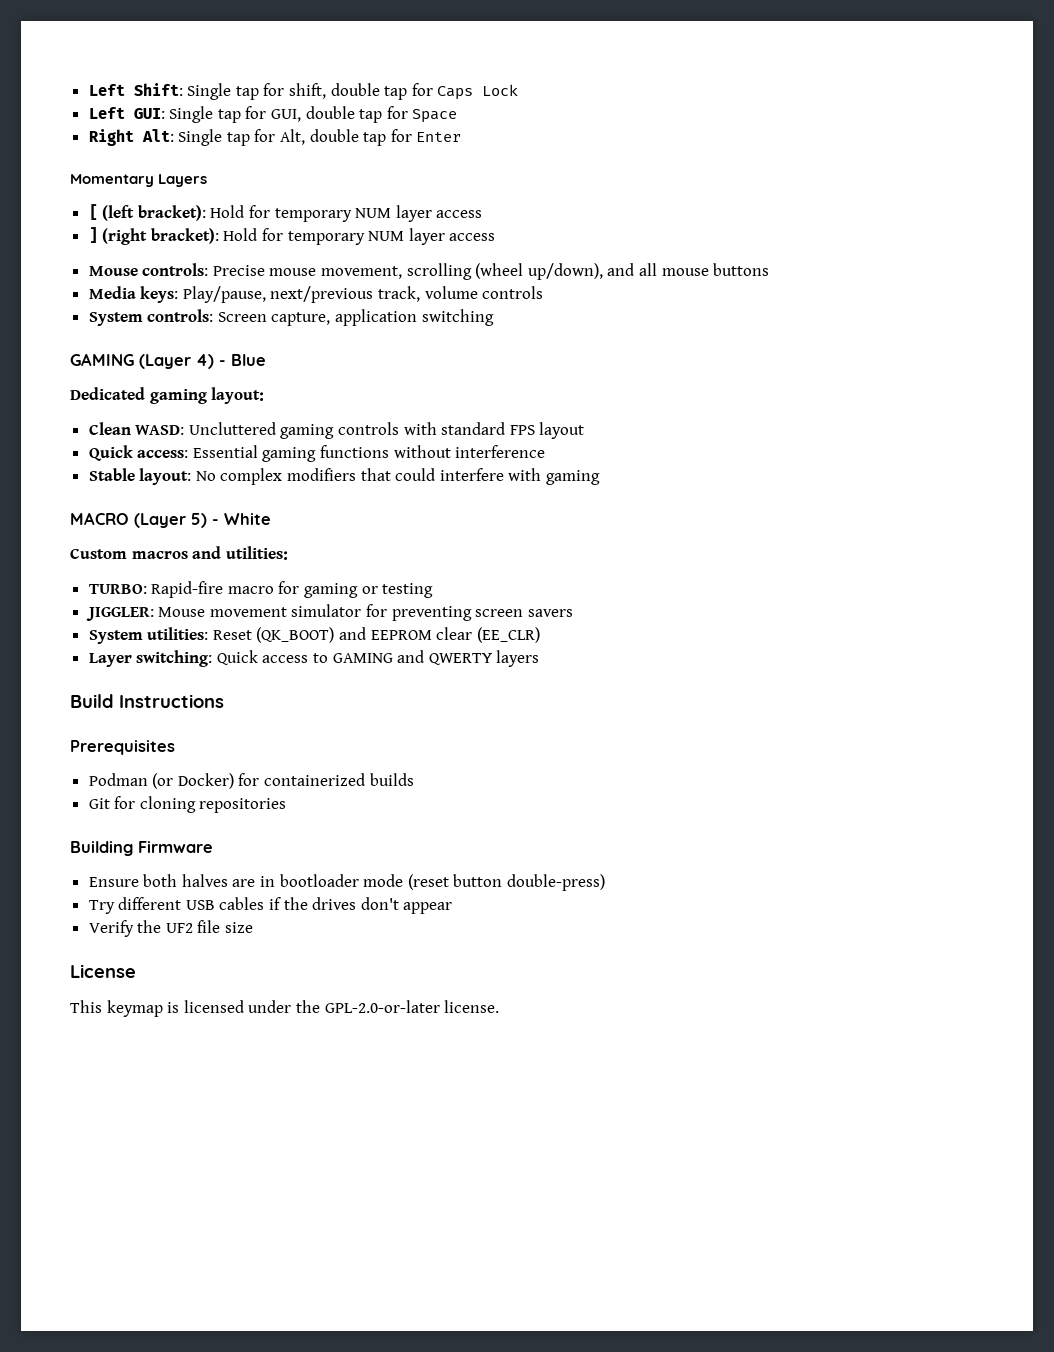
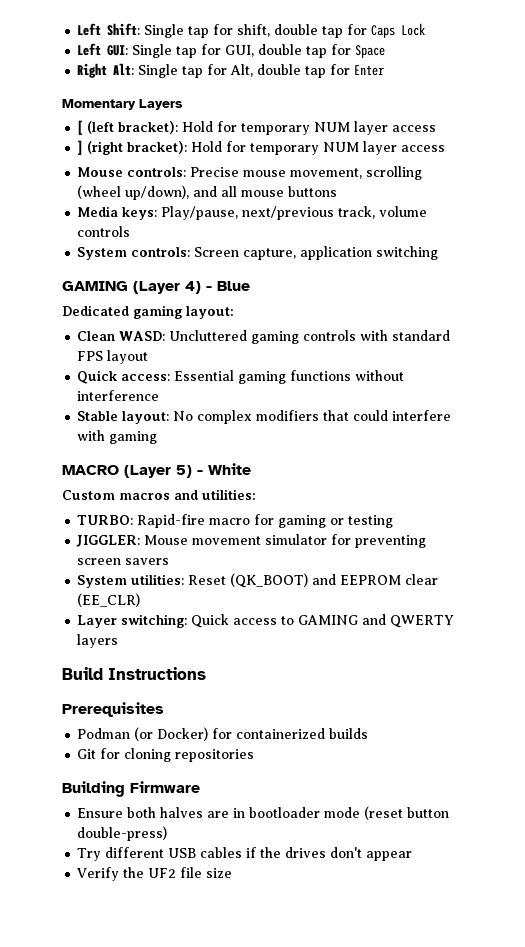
- License
- This keymap is licensed under the GPL-2.0-or-later license.

